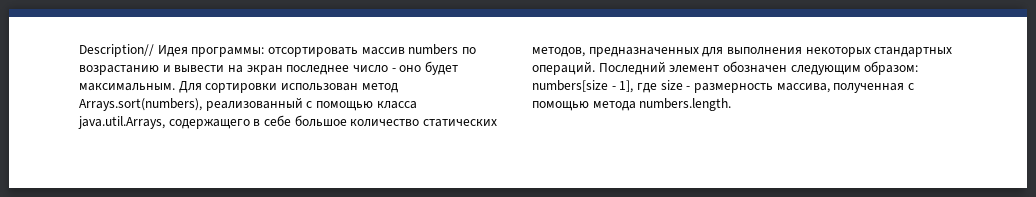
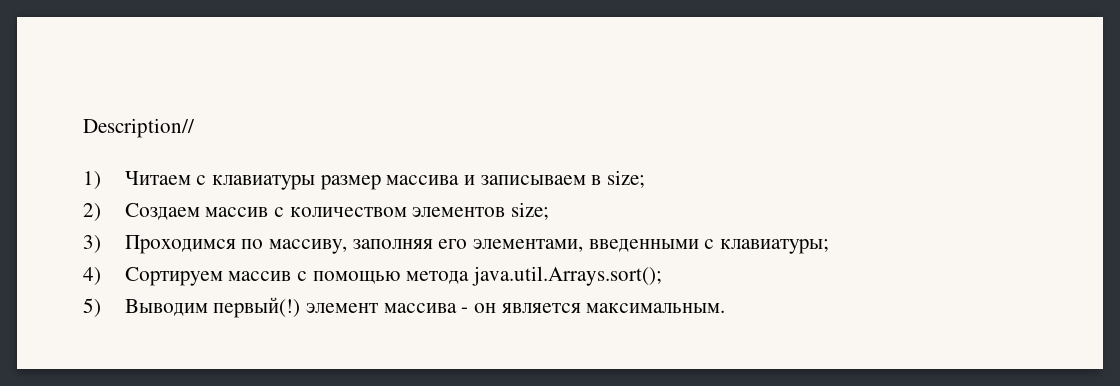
- Description// Идея программы: отсортировать массив numbers по возрастанию и вывести на экран последнее число - оно будет максимальным. Для сортировки использован метод Arrays.sort(numbers), реализованный с помощью класса java.util.Arrays, содержащего в себе большое количество статических методов, предназначенных для выполнения некоторых стандартных операций. Последний элемент обозначен следующим образом: numbers[size - 1], где size - размерность массива, полученная с помощью метода numbers.length.
+ Description//
+ 1) Читаем с клавиатуры размер массива и записываем в size;
+ 2) Создаем массив с количеством элементов size;
+ 3) Проходимся по массиву, заполняя его элементами, введенными с клавиатуры;
+ 4) Сортируем массив с помощью метода java.util.Arrays.sort();
+ 5) Выводим первый(!) элемент массива - он является максимальным.

